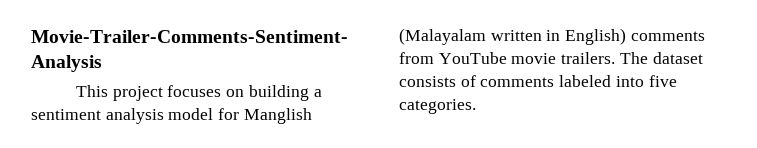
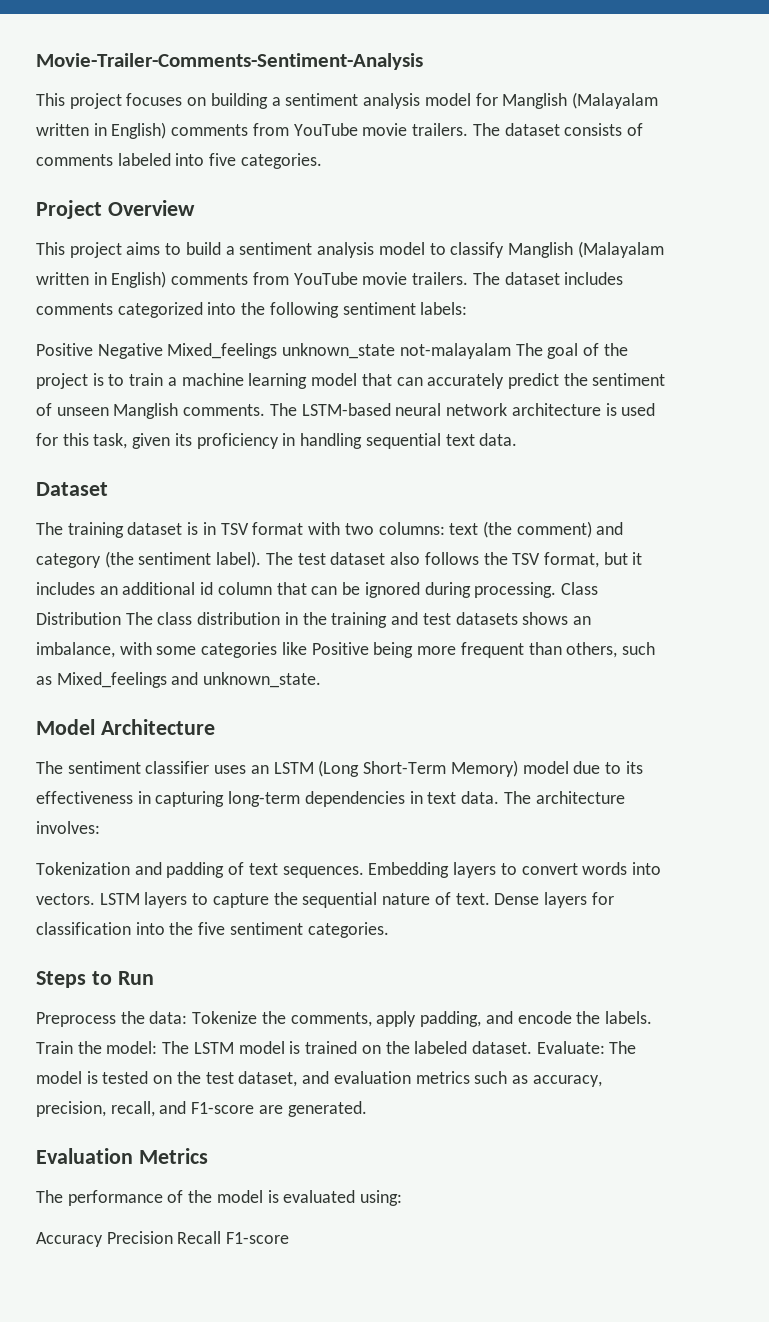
+ Project Overview
+ This project aims to build a sentiment analysis model to classify Manglish (Malayalam written in English) comments from YouTube movie trailers. The dataset includes comments categorized into the following sentiment labels:
+ Positive Negative Mixed_feelings unknown_state not-malayalam The goal of the project is to train a machine learning model that can accurately predict the sentiment of unseen Manglish comments. The LSTM-based neural network architecture is used for this task, given its proficiency in handling sequential text data.
+ Dataset
+ The training dataset is in TSV format with two columns: text (the comment) and category (the sentiment label). The test dataset also follows the TSV format, but it includes an additional id column that can be ignored during processing. Class Distribution The class distribution in the training and test datasets shows an imbalance, with some categories like Positive being more frequent than others, such as Mixed_feelings and unknown_state.
+ Model Architecture
+ The sentiment classifier uses an LSTM (Long Short-Term Memory) model due to its effectiveness in capturing long-term dependencies in text data. The architecture involves:
+ Tokenization and padding of text sequences. Embedding layers to convert words into vectors. LSTM layers to capture the sequential nature of text. Dense layers for classification into the five sentiment categories.
+ Steps to Run
+ Preprocess the data: Tokenize the comments, apply padding, and encode the labels. Train the model: The LSTM model is trained on the labeled dataset. Evaluate: The model is tested on the test dataset, and evaluation metrics such as accuracy, precision, recall, and F1-score are generated.
+ Evaluation Metrics
+ The performance of the model is evaluated using:
+ Accuracy Precision Recall F1-score

